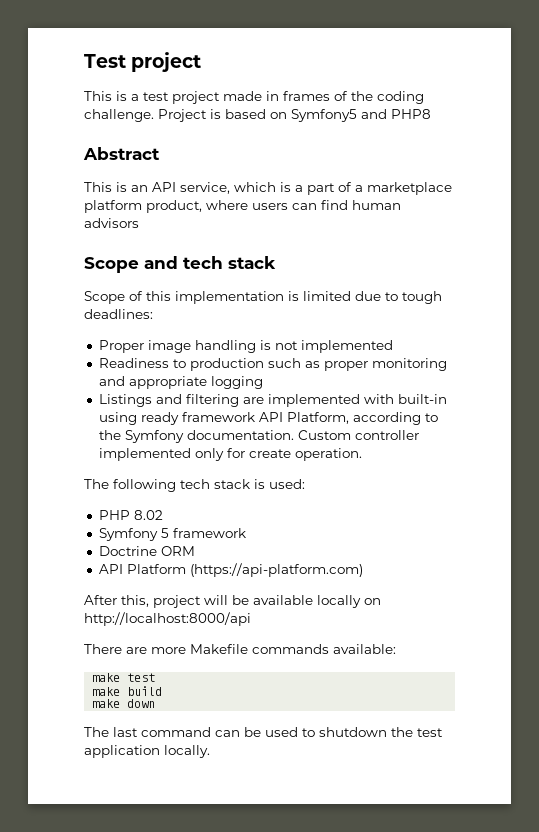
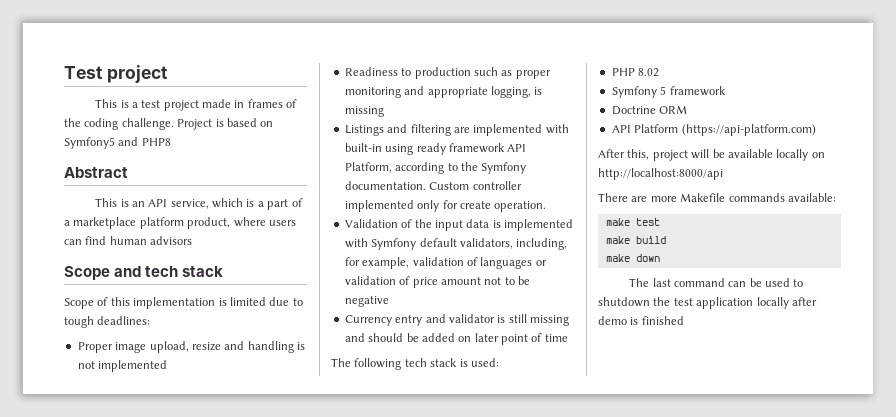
- Proper image handling is not implemented
+ Proper image upload, resize and handling is not implemented
- Readiness to production such as proper monitoring and appropriate logging
+ Readiness to production such as proper monitoring and appropriate logging, is missing
+ Validation of the input data is implemented with Symfony default validators, including, for example, validation of languages or validation of price amount not to be negative
+ Currency entry and validator is still missing and should be added on later point of time
- The last command can be used to shutdown the test application locally.
+ The last command can be used to shutdown the test application locally after demo is finished

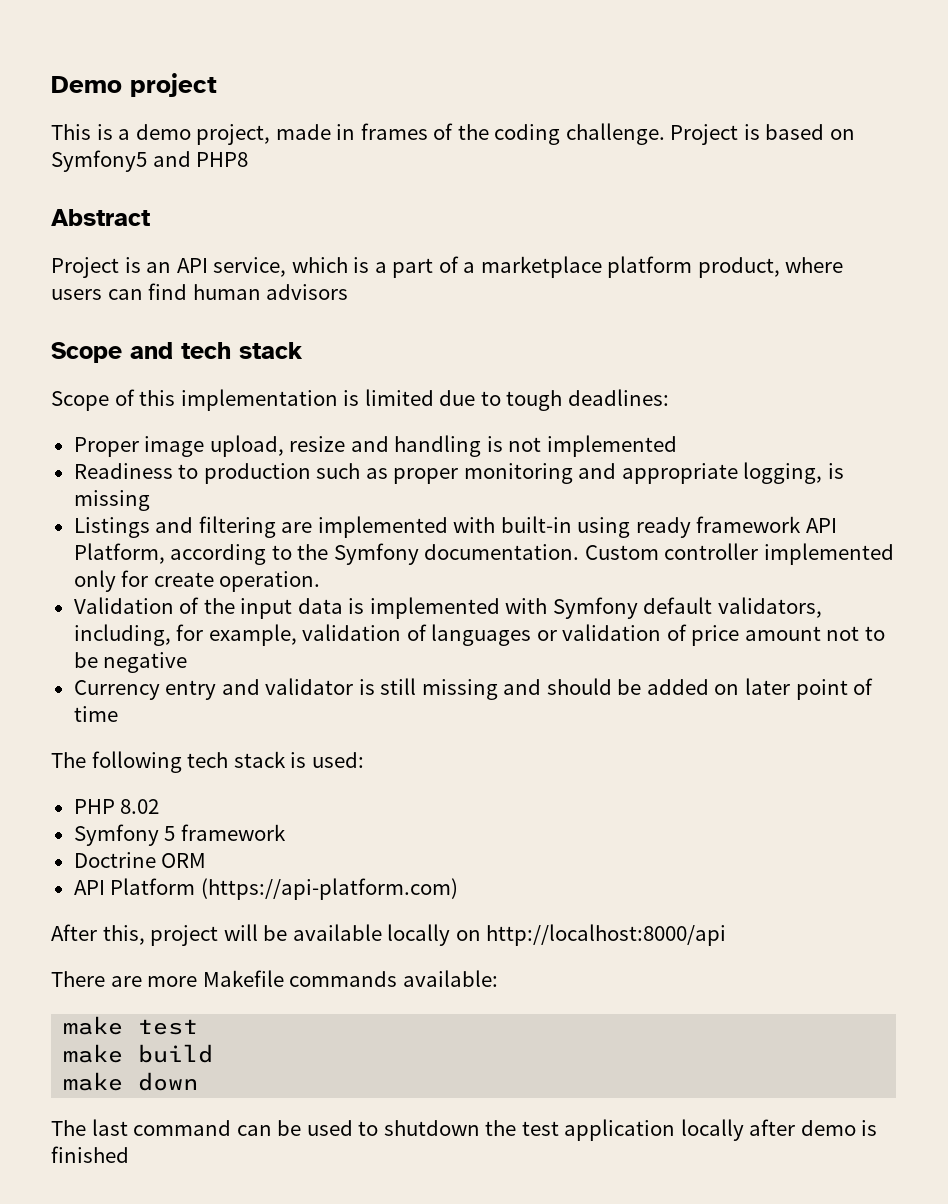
- Test project
+ Demo project
- This is a test project made in frames of the coding challenge.
+ This is a demo project, made in frames of the coding challenge.
- This is an API service, which is a part of a marketplace platform product, where users can find human advisors
+ Project is an API service, which is a part of a marketplace platform product, where users can find human advisors

